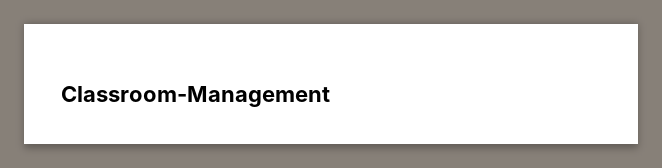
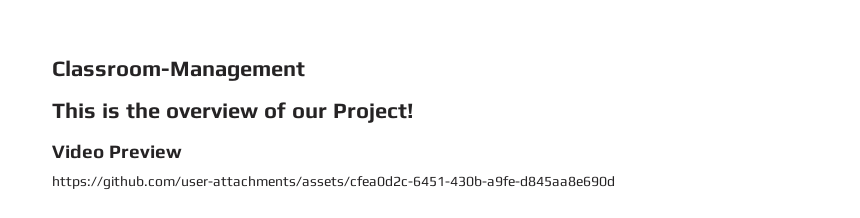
+ This is the overview of our Project!
+ Video Preview
+ https://github.com/user-attachments/assets/cfea0d2c-6451-430b-a9fe-d845aa8e690d

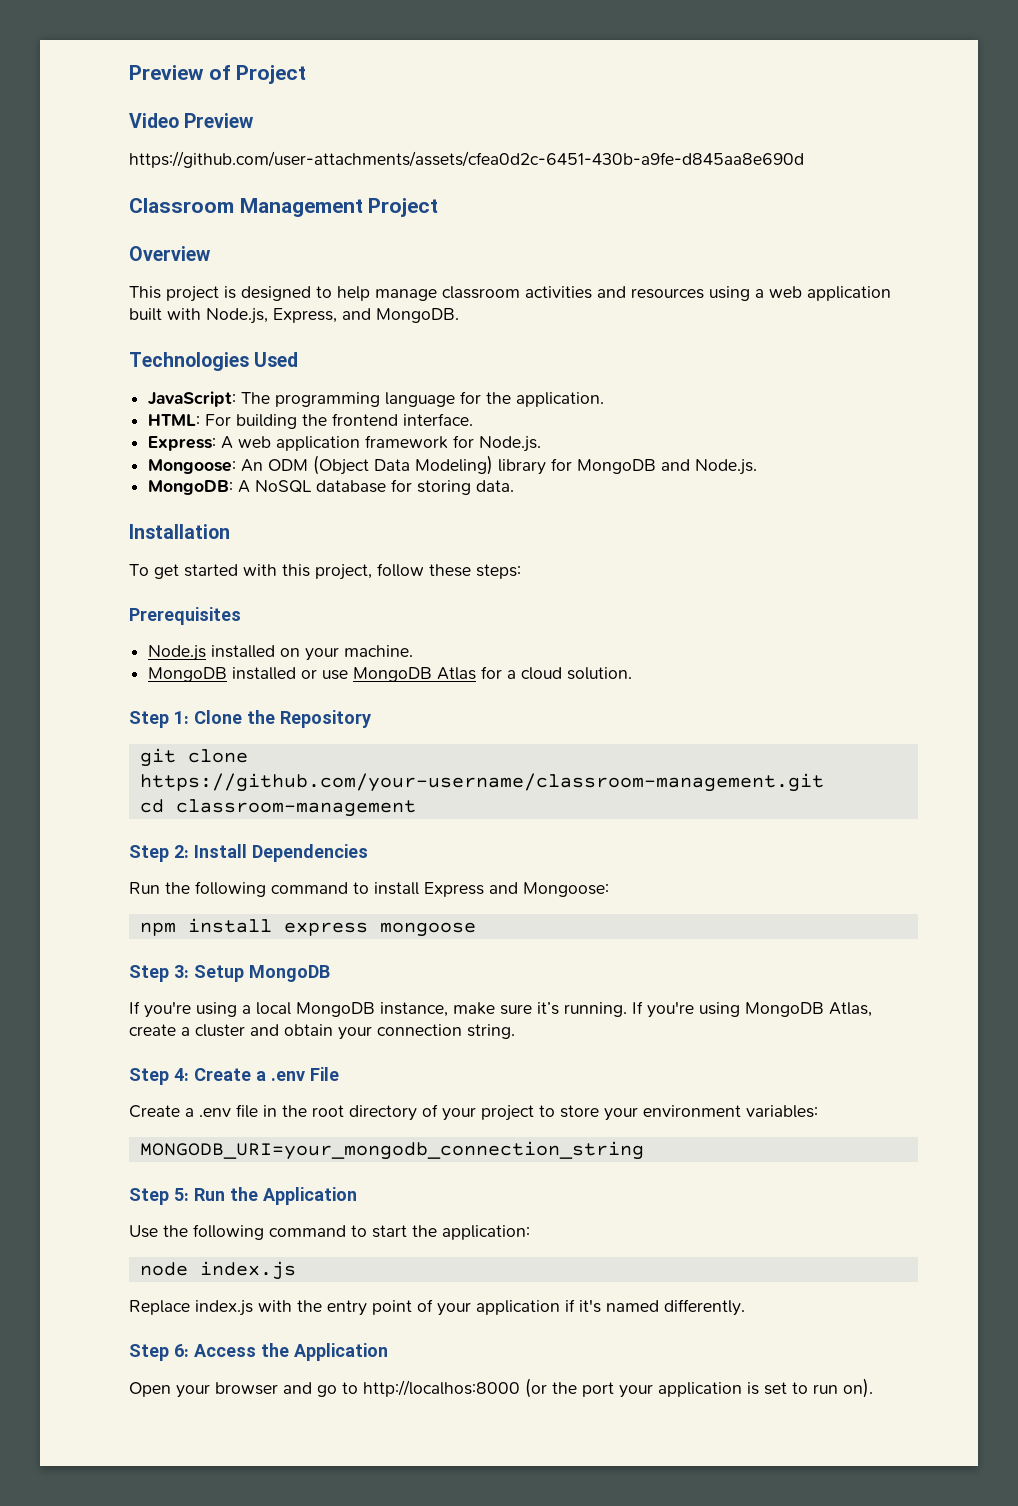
- Classroom-Management
- This is the overview of our Project!
+ Preview of Project
  Video Preview
  https://github.com/user-attachments/assets/cfea0d2c-6451-430b-a9fe-d845aa8e690d
+ Classroom Management Project
+ Overview
+ This project is designed to help manage classroom activities and resources using a web application built with Node.js, Express, and MongoDB.
+ Technologies Used
+ JavaScript: The programming language for the application.
+ HTML: For building the frontend interface.
+ Express: A web application framework for Node.js.
+ Mongoose: An ODM (Object Data Modeling) library for MongoDB and Node.js.
+ MongoDB: A NoSQL database for storing data.
+ Installation
+ To get started with this project, follow these steps:
+ Prerequisites
+ Node.js installed on your machine.
+ MongoDB installed or use MongoDB Atlas for a cloud solution.
+ Step 1: Clone the Repository
+ git clone https://github.com/your-username/classroom-management.git
+ cd classroom-management
+ Step 2: Install Dependencies
+ Run the following command to install Express and Mongoose:
+ npm install express mongoose
+ Step 3: Setup MongoDB
+ If you're using a local MongoDB instance, make sure it’s running. If you're using MongoDB Atlas, create a cluster and obtain your connection string.
+ Step 4: Create a .env File
+ Create a .env file in the root directory of your project to store your environment variables:
+ MONGODB_URI=your_mongodb_connection_string
+ Step 5: Run the Application
+ Use the following command to start the application:
+ node index.js
+ Replace index.js with the entry point of your application if it's named differently.
+ Step 6: Access the Application
+ Open your browser and go to http://localhos:8000 (or the port your application is set to run on).

